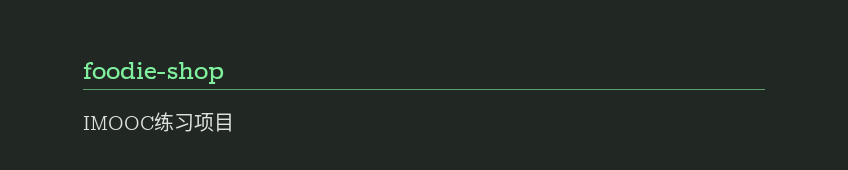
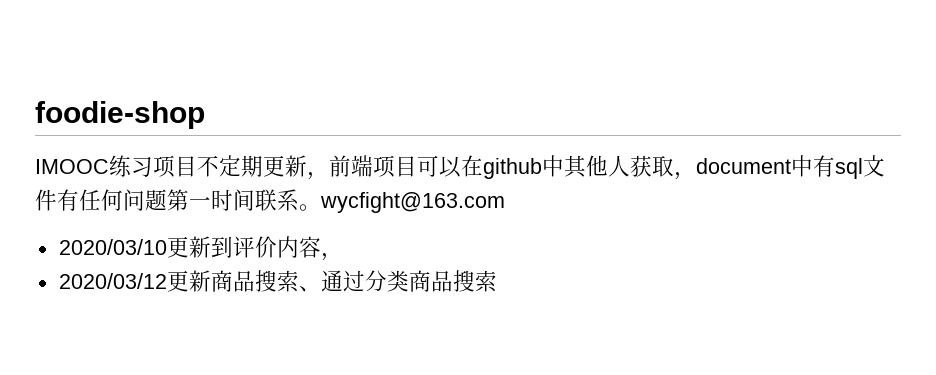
- IMOOC练习项目
+ IMOOC练习项目不定期更新，前端项目可以在github中其他人获取，document中有sql文件有任何问题第一时间联系。wycfight@163.com
+ 2020/03/10更新到评价内容，
+ 2020/03/12更新商品搜索、通过分类商品搜索

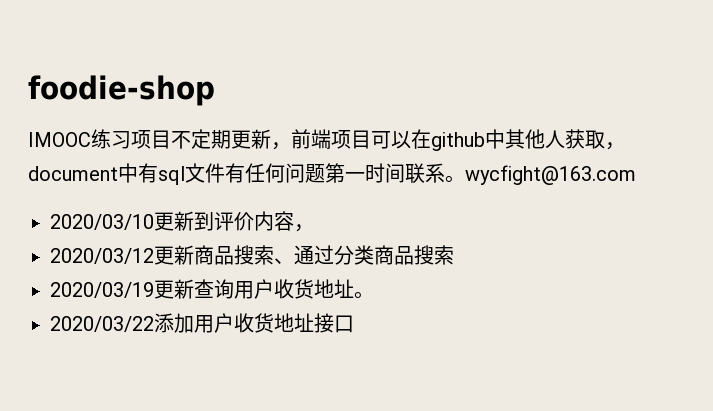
+ 2020/03/19更新查询用户收货地址。
+ 2020/03/22添加用户收货地址接口

